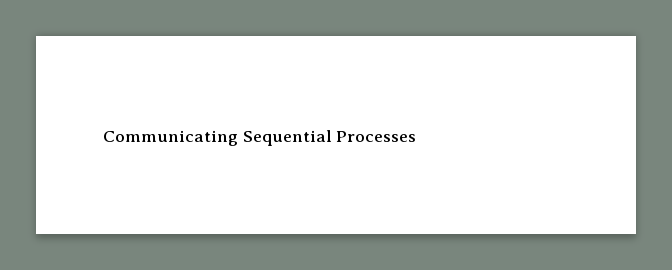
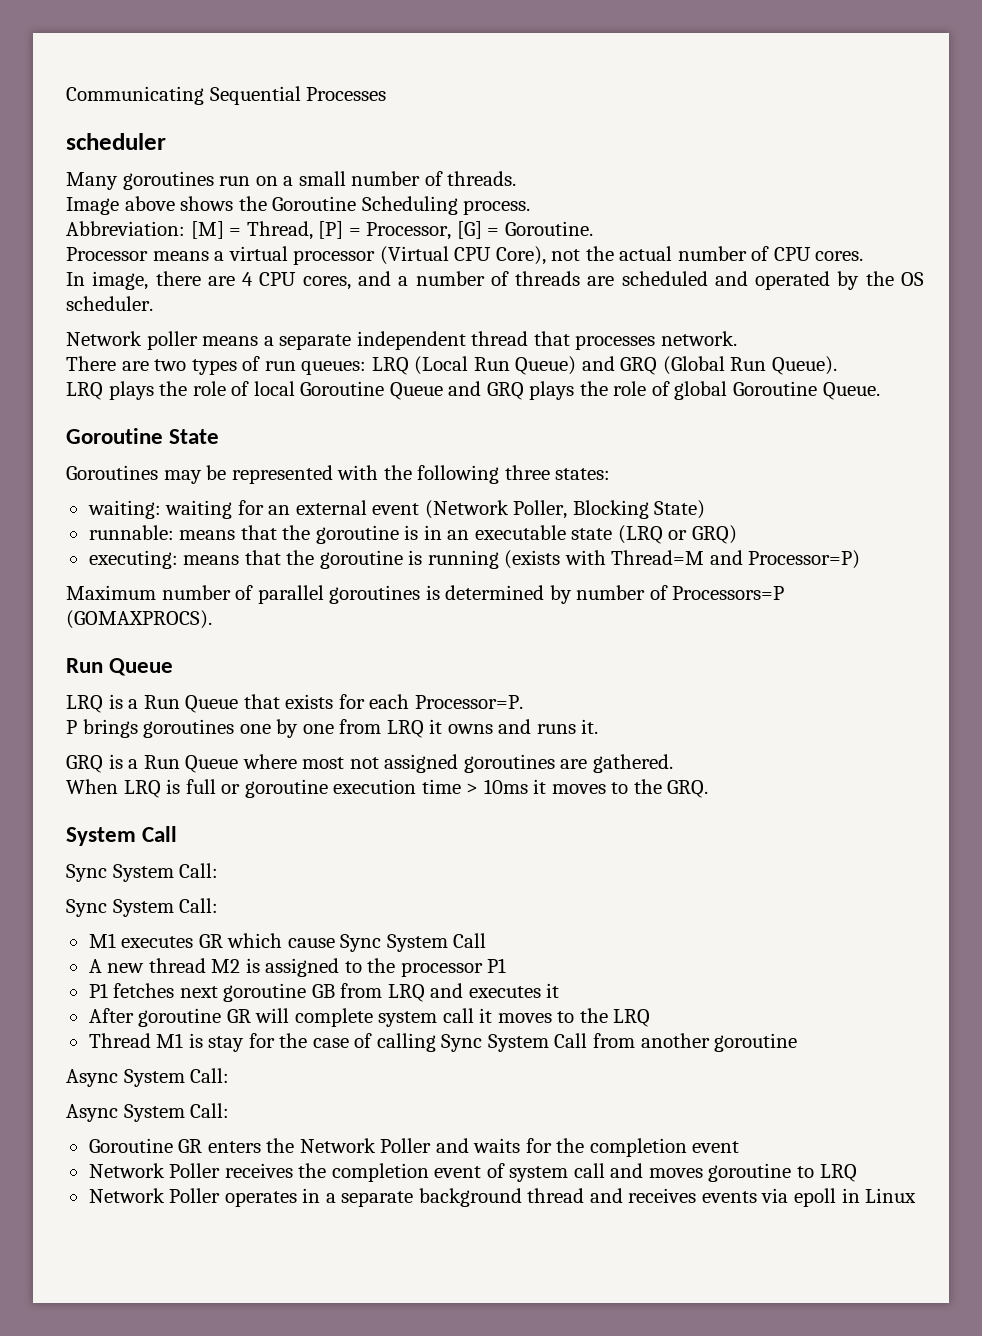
+ scheduler
+ Many goroutines run on a small number of threads.
+ Image above shows the Goroutine Scheduling process.
+ Abbreviation: [M] = Thread, [P] = Processor, [G] = Goroutine.
+ Processor means a virtual processor (Virtual CPU Core), not the actual number of CPU cores.
+ In image, there are 4 CPU cores, and a number of threads are scheduled and operated by the OS scheduler.
+ Network poller means a separate independent thread that processes network.
+ There are two types of run queues: LRQ (Local Run Queue) and GRQ (Global Run Queue).
+ LRQ plays the role of local Goroutine Queue and GRQ plays the role of global Goroutine Queue.
+ Goroutine State
+ Goroutines may be represented with the following three states:
+ waiting: waiting for an external event (Network Poller, Blocking State)
+ runnable: means that the goroutine is in an executable state (LRQ or GRQ)
+ executing: means that the goroutine is running (exists with Thread=M and Processor=P)
+ Maximum number of parallel goroutines is determined by number of Processors=P (GOMAXPROCS).
+ Run Queue
+ LRQ is a Run Queue that exists for each Processor=P.
+ P brings goroutines one by one from LRQ it owns and runs it.
+ GRQ is a Run Queue where most not assigned goroutines are gathered.
+ When LRQ is full or goroutine execution time > 10ms it moves to the GRQ.
+ System Call
+ Sync System Call:
+ Sync System Call:
+ M1 executes GR which cause Sync System Call
+ A new thread M2 is assigned to the processor P1
+ P1 fetches next goroutine GB from LRQ and executes it
+ After goroutine GR will complete system call it moves to the LRQ
+ Thread M1 is stay for the case of calling Sync System Call from another goroutine
+ Async System Call:
+ Async System Call:
+ Goroutine GR enters the Network Poller and waits for the completion event
+ Network Poller receives the completion event of system call and moves goroutine to LRQ
+ Network Poller operates in a separate background thread and receives events via epoll in Linux

